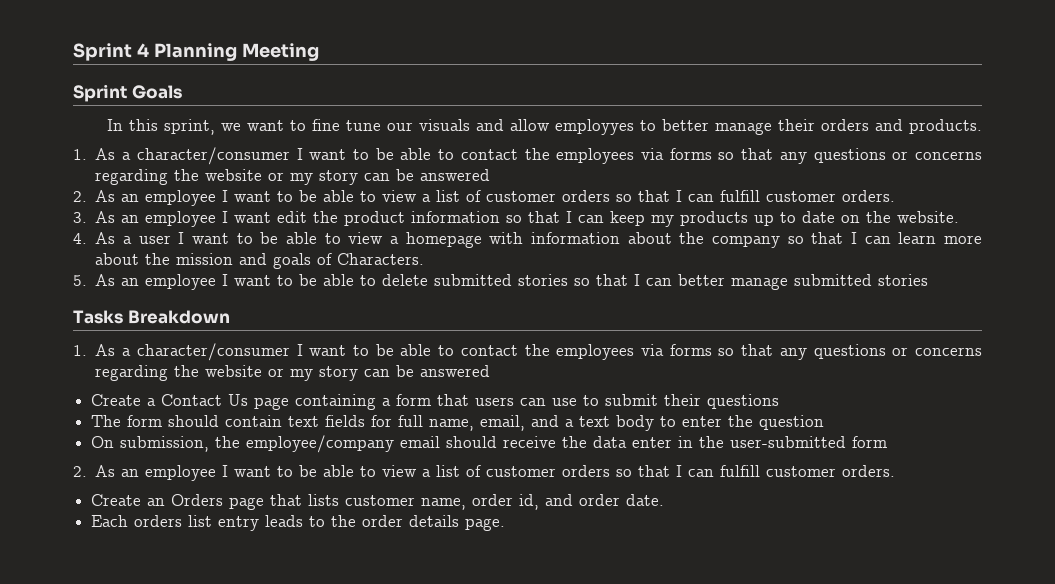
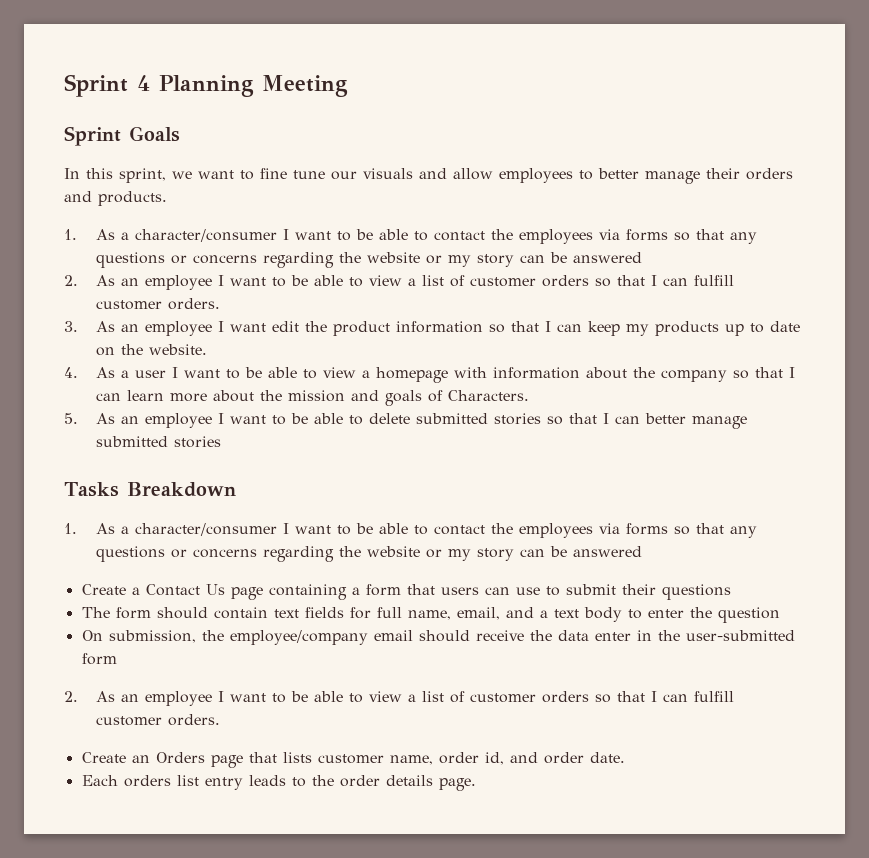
- In this sprint, we want to fine tune our visuals and allow employyes to better manage their orders and products.
+ In this sprint, we want to fine tune our visuals and allow employees to better manage their orders and products.

